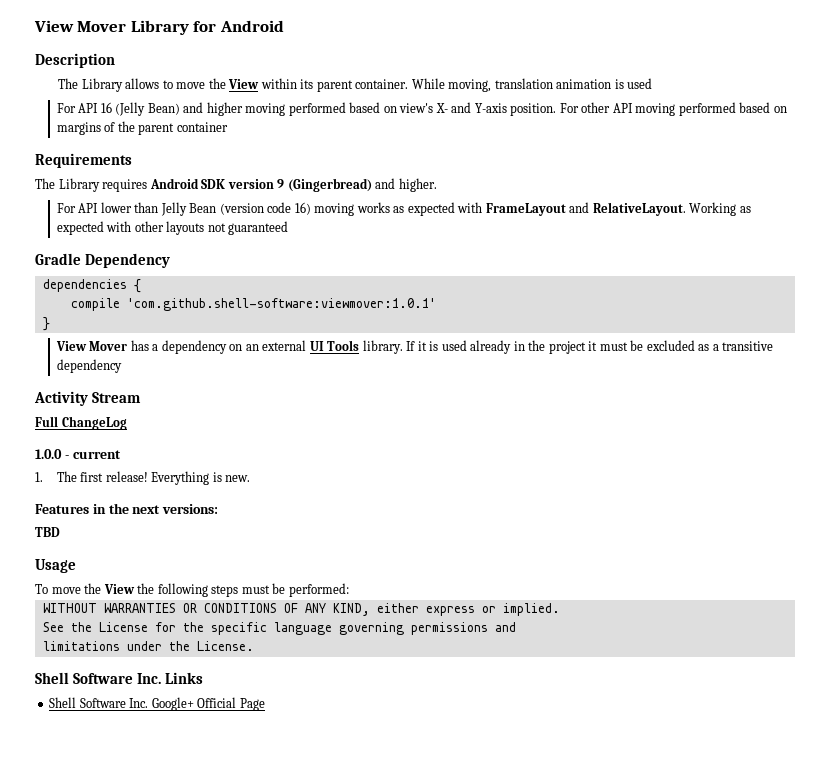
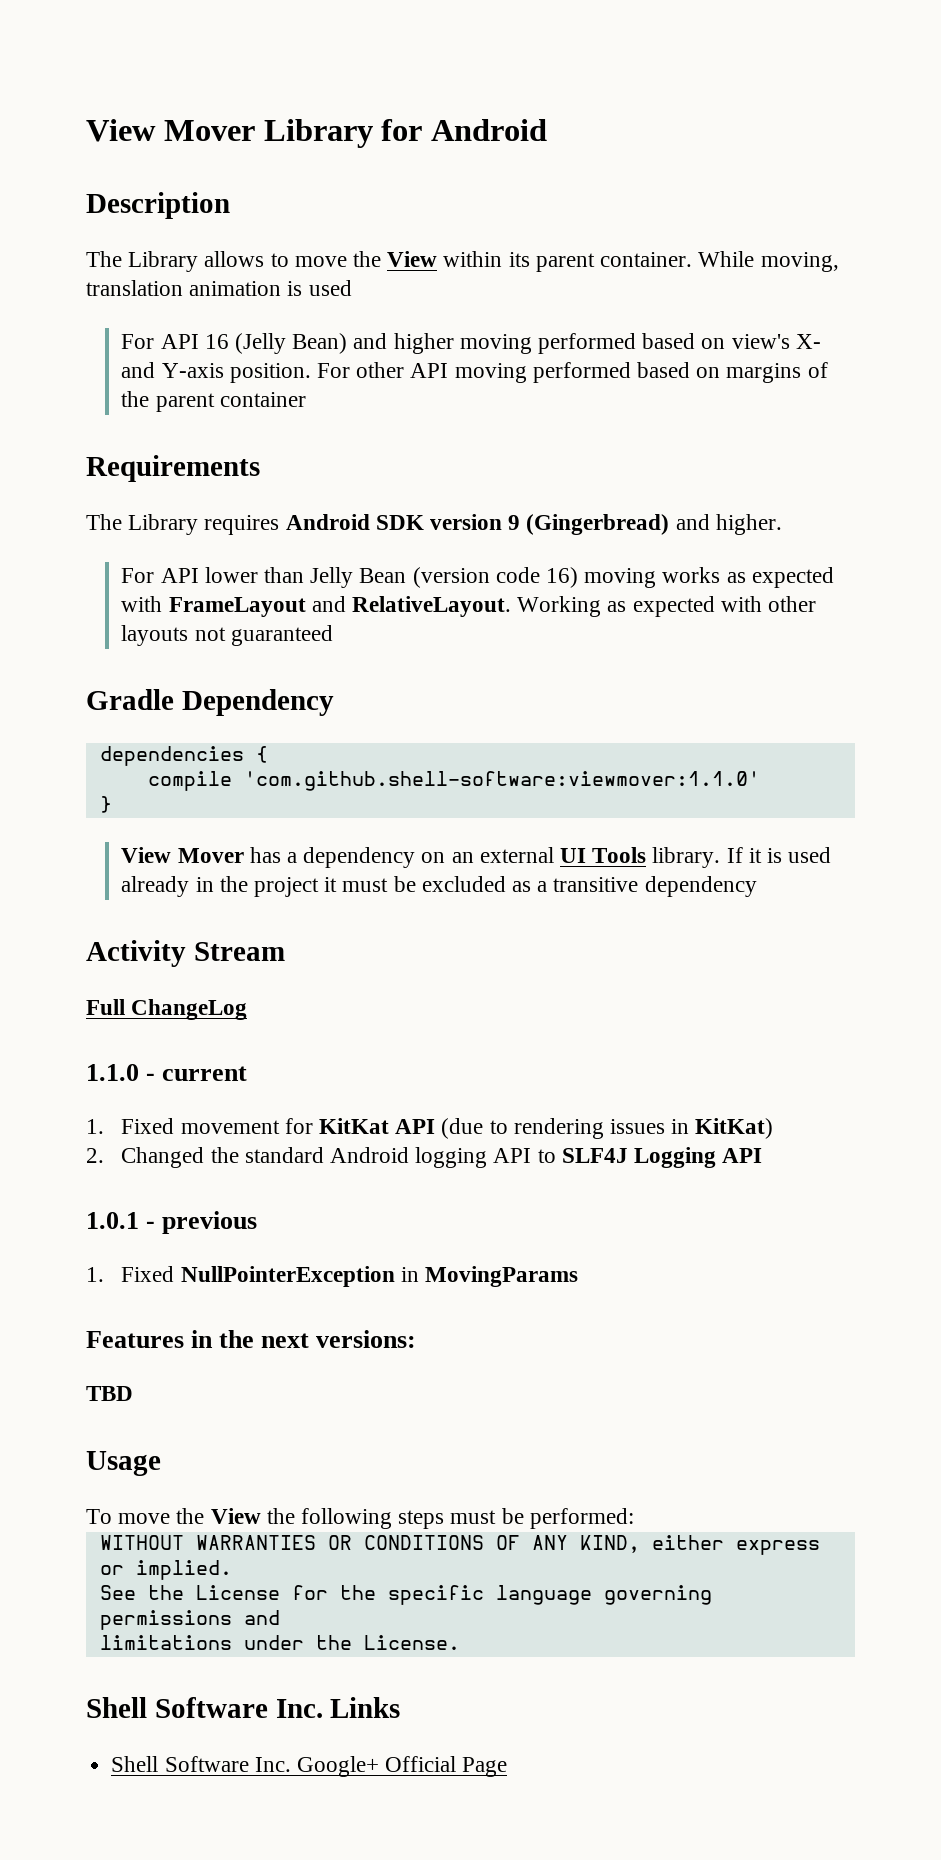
- compile 'com.github.shell-software:viewmover:1.0.1'
+ compile 'com.github.shell-software:viewmover:1.1.0'
- 1.0.0 - current
+ 1.1.0 - current
- 1. The first release! Everything is new.
+ 1. Fixed movement for KitKat API (due to rendering issues in KitKat)
+ 2. Changed the standard Android logging API to SLF4J Logging API
+ 1.0.1 - previous
+ 1. Fixed NullPointerException in MovingParams

